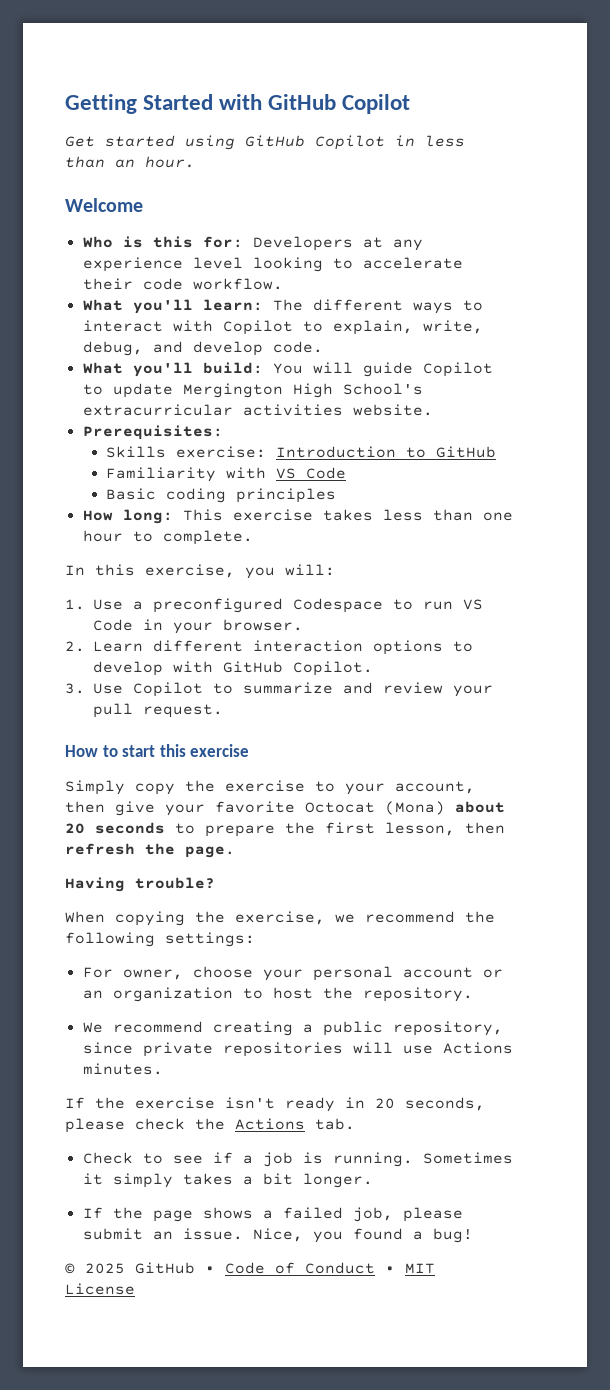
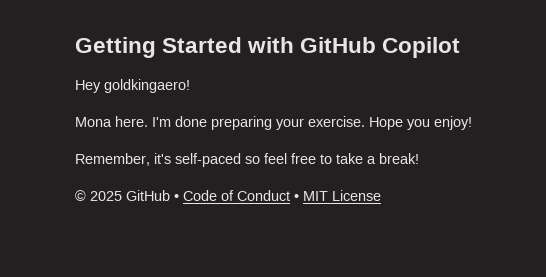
- Get started using GitHub Copilot in less than an hour.
- Welcome
- Who is this for: Developers at any experience level looking to accelerate their code workflow.
- What you'll learn: The different ways to interact with Copilot to explain, write, debug, and develop code.
- What you'll build: You will guide Copilot to update Mergington High School's extracurricular activities website.
- Prerequisites:
- Skills exercise: Introduction to GitHub
- Familiarity with VS Code
- Basic coding principles
- How long: This exercise takes less than one hour to complete.
- In this exercise, you will:
- 1. Use a preconfigured Codespace to run VS Code in your browser.
- 2. Learn different interaction options to develop with GitHub Copilot.
- 3. Use Copilot to summarize and review your pull request.
- How to start this exercise
- Simply copy the exercise to your account, then give your favorite Octocat (Mona) about 20 seconds to prepare the first lesson, then refresh the page.
- Having trouble?
- When copying the exercise, we recommend the following settings:
- For owner, choose your personal account or an organization to host the repository.
- We recommend creating a public repository, since private repositories will use Actions minutes.
- If the exercise isn't ready in 20 seconds, please check the Actions tab.
- Check to see if a job is running. Sometimes it simply takes a bit longer.
- If the page shows a failed job, please submit an issue. Nice, you found a bug!
+ Hey goldkingaero!
+ Mona here. I'm done preparing your exercise. Hope you enjoy!
+ Remember, it's self-paced so feel free to take a break!

